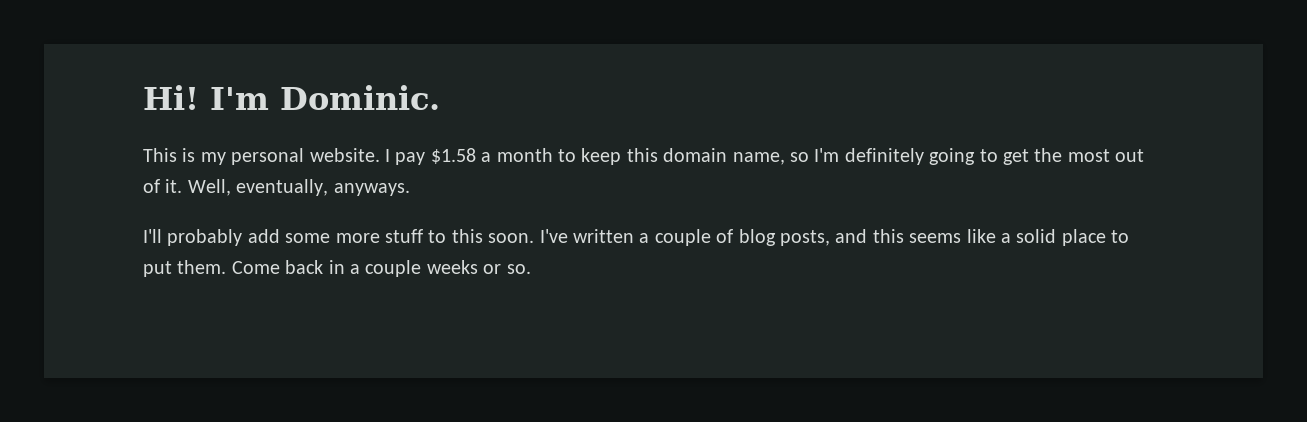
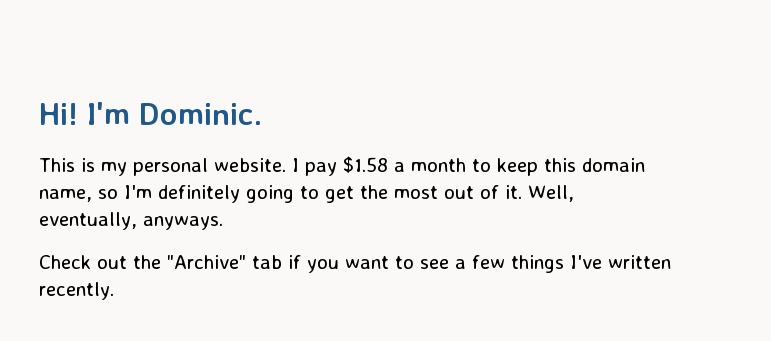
- I'll probably add some more stuff to this soon. I've written a couple of blog posts, and this seems like a solid place to put them. Come back in a couple weeks or so.
+ Check out the "Archive" tab if you want to see a few things I've written recently.

